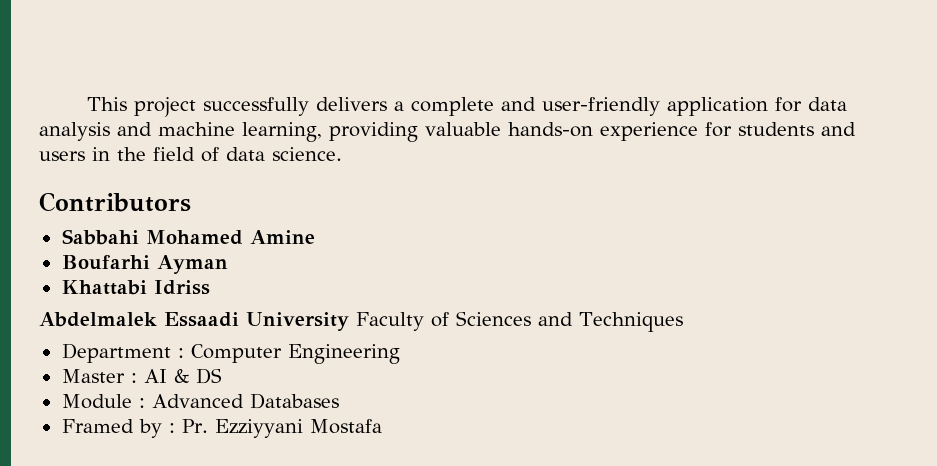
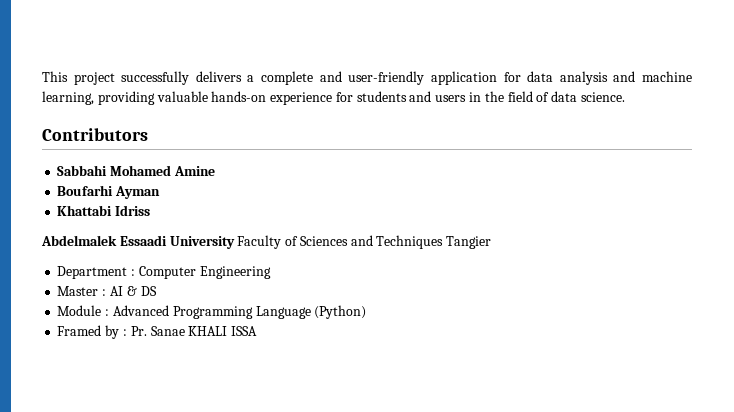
- Abdelmalek Essaadi University Faculty of Sciences and Techniques
+ Abdelmalek Essaadi University Faculty of Sciences and Techniques Tangier
- Module : Advanced Databases
+ Module : Advanced Programming Language (Python)
- Framed by : Pr. Ezziyyani Mostafa
+ Framed by : Pr. Sanae KHALI ISSA

